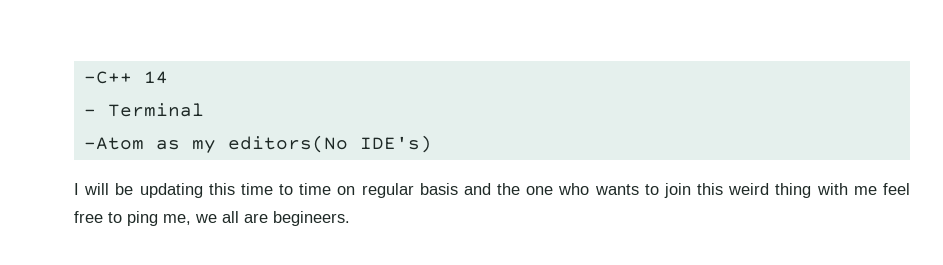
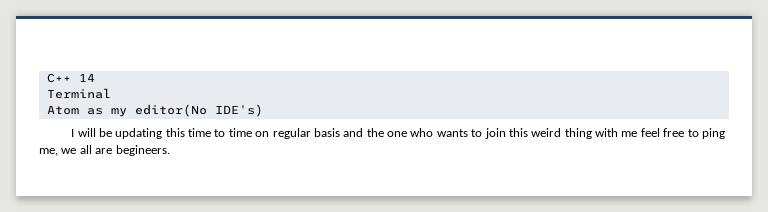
- -C++ 14
+ C++ 14
- - Terminal
+ Terminal
- -Atom as my editors(No IDE's)
+ Atom as my editor(No IDE's)

